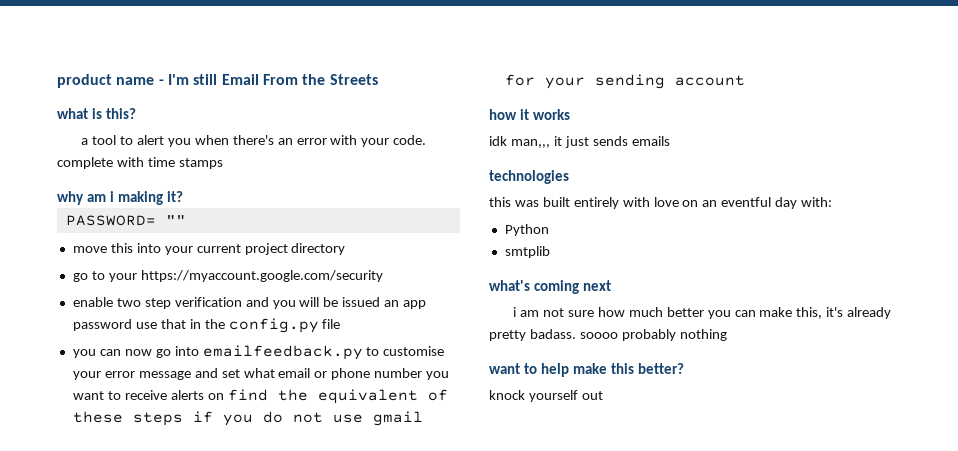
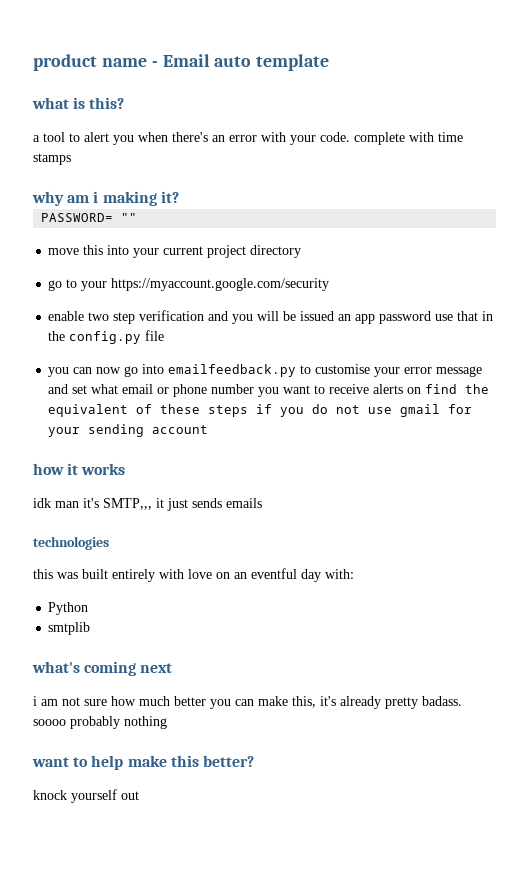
- product name - I'm still Email From the Streets
+ product name - Email auto template
- idk man,,, it just sends emails
+ idk man it's SMTP,,, it just sends emails

